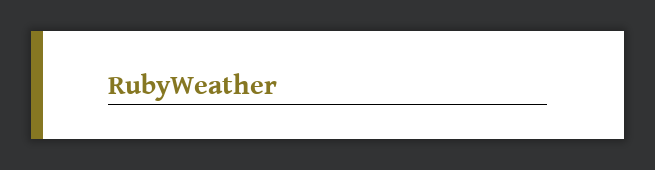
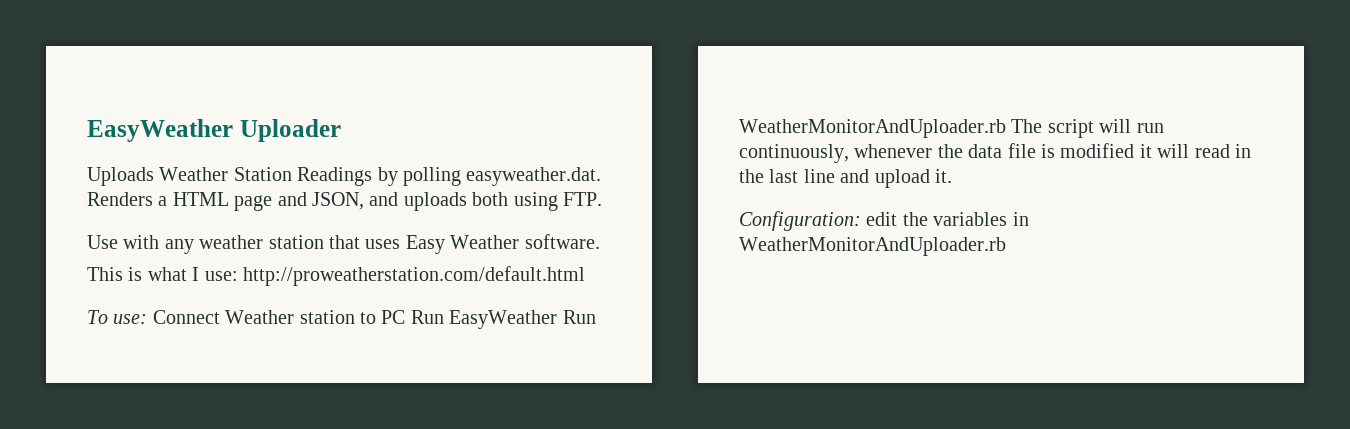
- RubyWeather
+ EasyWeather Uploader
+ Uploads Weather Station Readings by polling easyweather.dat. Renders a HTML page and JSON, and uploads both using FTP.
+ Use with any weather station that uses Easy Weather software.
+ This is what I use: http://proweatherstation.com/default.html
+ To use: Connect Weather station to PC Run EasyWeather Run WeatherMonitorAndUploader.rb The script will run continuously, whenever the data file is modified it will read in the last line and upload it.
+ Configuration: edit the variables in WeatherMonitorAndUploader.rb

